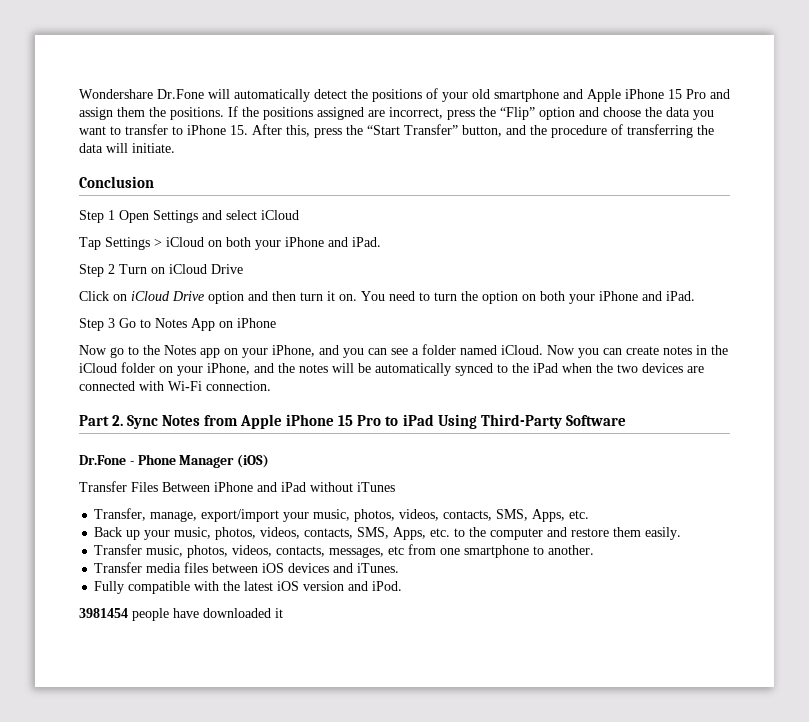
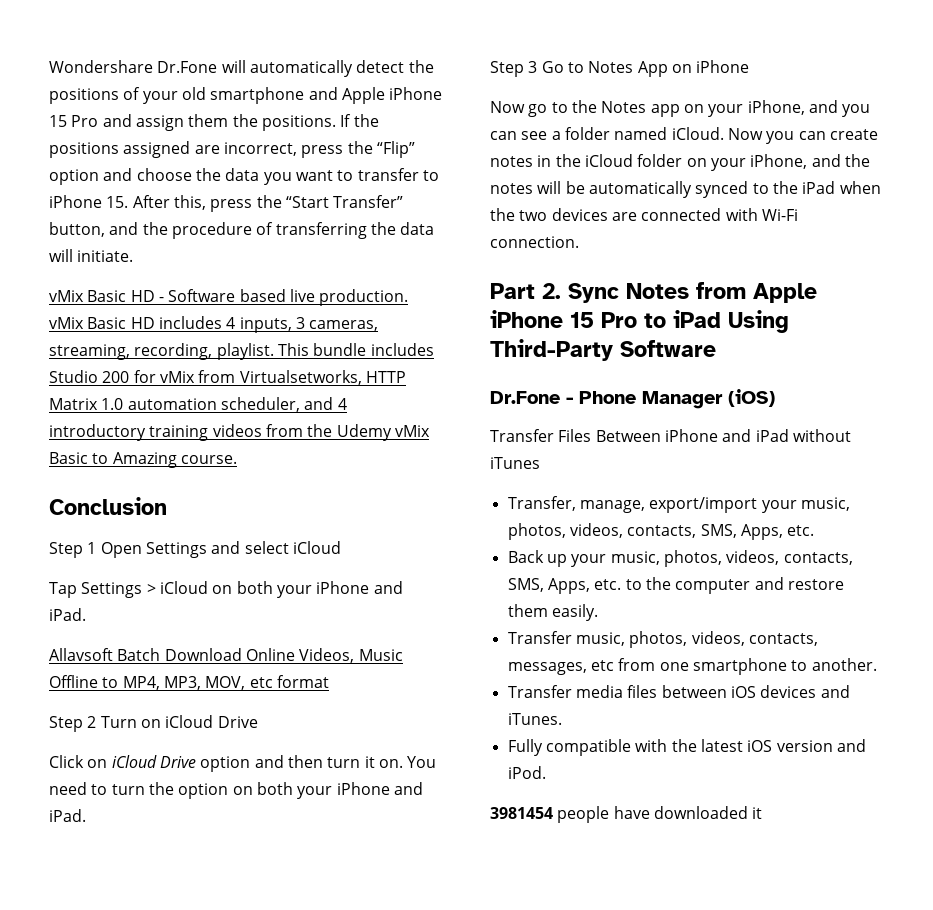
+ vMix Basic HD - Software based live production. vMix Basic HD includes 4 inputs, 3 cameras, streaming, recording, playlist. This bundle includes Studio 200 for vMix from Virtualsetworks, HTTP Matrix 1.0 automation scheduler, and 4 introductory training videos from the Udemy vMix Basic to Amazing course.
+ Allavsoft Batch Download Online Videos, Music Offline to MP4, MP3, MOV, etc format

